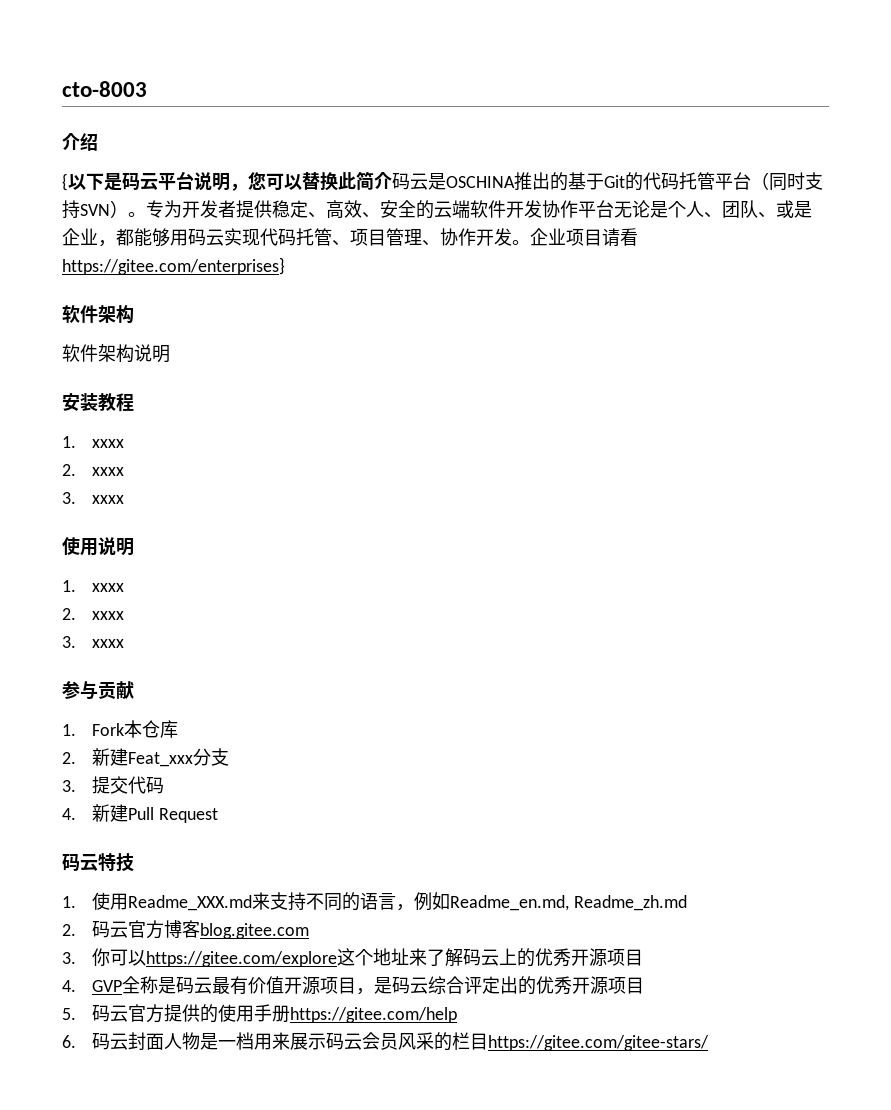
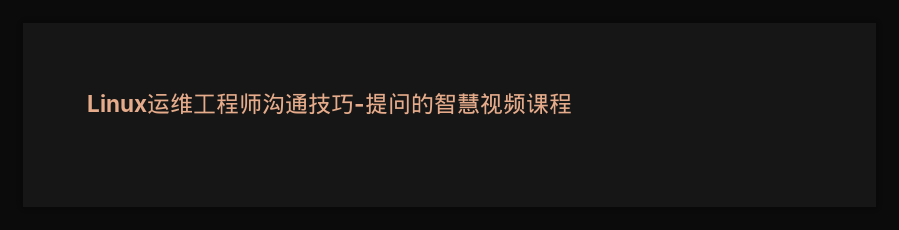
- cto-8003
- 介绍
- {以下是码云平台说明，您可以替换此简介码云是OSCHINA推出的基于Git的代码托管平台（同时支持SVN）。专为开发者提供稳定、高效、安全的云端软件开发协作平台无论是个人、团队、或是企业，都能够用码云实现代码托管、项目管理、协作开发。企业项目请看https://gitee.com/enterprises}
- 软件架构
- 软件架构说明
- 安装教程
- 1. xxxx
- 2. xxxx
- 3. xxxx
- 使用说明
- 1. xxxx
- 2. xxxx
- 3. xxxx
- 参与贡献
- 1. Fork本仓库
- 2.新建Feat_xxx分支
- 3.提交代码
- 4.新建Pull Request
- 码云特技
- 1.使用Readme_XXX.md来支持不同的语言，例如Readme_en.md, Readme_zh.md
- 2.码云官方博客blog.gitee.com
- 3.你可以https://gitee.com/explore这个地址来了解码云上的优秀开源项目
- 4. GVP全称是码云最有价值开源项目，是码云综合评定出的优秀开源项目
- 5.码云官方提供的使用手册https://gitee.com/help
- 6.码云封面人物是一档用来展示码云会员风采的栏目https://gitee.com/gitee-stars/
+ Linux运维工程师沟通技巧-提问的智慧视频课程

